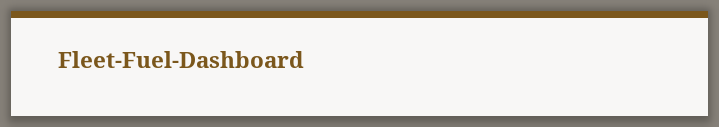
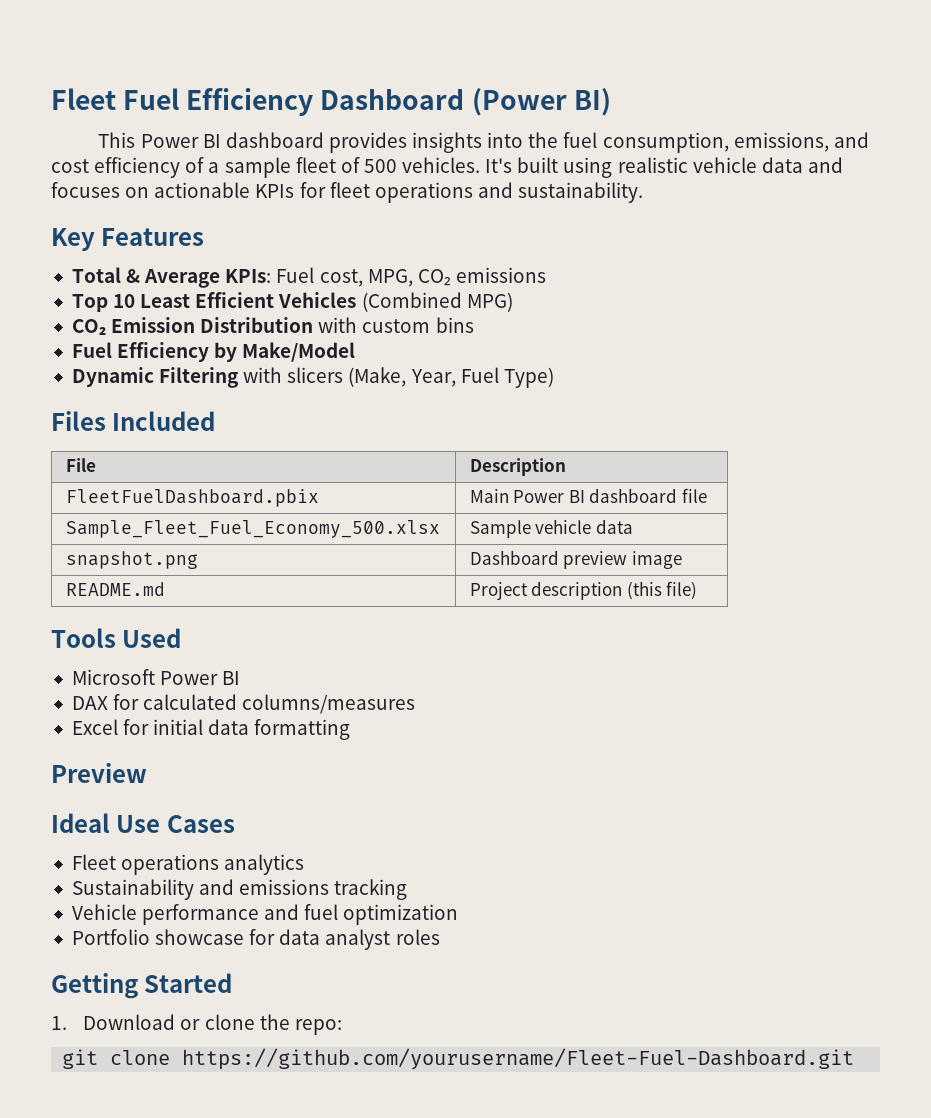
- Fleet-Fuel-Dashboard
+ Fleet Fuel Efficiency Dashboard (Power BI)
+ This Power BI dashboard provides insights into the fuel consumption, emissions, and cost efficiency of a sample fleet of 500 vehicles. It's built using realistic vehicle data and focuses on actionable KPIs for fleet operations and sustainability.
+ Key Features
+ Total & Average KPIs: Fuel cost, MPG, CO₂ emissions
+ Top 10 Least Efficient Vehicles (Combined MPG)
+ CO₂ Emission Distribution with custom bins
+ Fuel Efficiency by Make/Model
+ Dynamic Filtering with slicers (Make, Year, Fuel Type)
+ Files Included
+ File | Description
+ FleetFuelDashboard.pbix | Main Power BI dashboard file
+ Sample_Fleet_Fuel_Economy_500.xlsx | Sample vehicle data
+ snapshot.png | Dashboard preview image
+ README.md | Project description (this file)
+ Tools Used
+ Microsoft Power BI
+ DAX for calculated columns/measures
+ Excel for initial data formatting
+ Preview
+ Ideal Use Cases
+ Fleet operations analytics
+ Sustainability and emissions tracking
+ Vehicle performance and fuel optimization
+ Portfolio showcase for data analyst roles
+ Getting Started
+ 1. Download or clone the repo:
+ git clone https://github.com/yourusername/Fleet-Fuel-Dashboard.git

